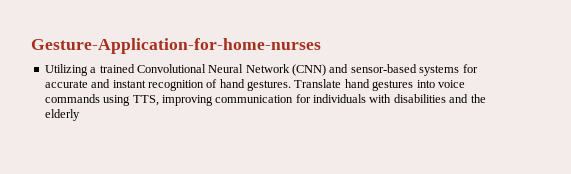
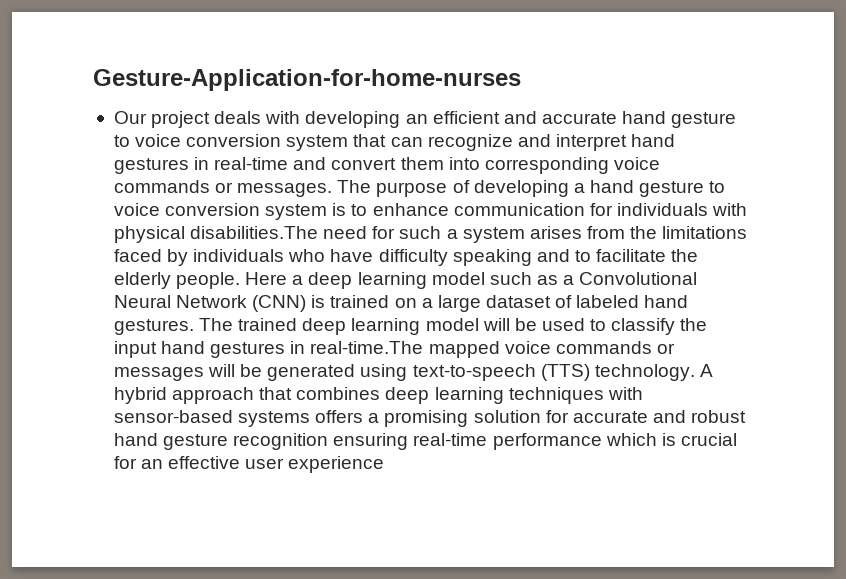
- Utilizing a trained Convolutional Neural Network (CNN) and sensor-based systems for accurate and instant recognition of hand gestures. Translate hand gestures into voice commands using TTS, improving communication for individuals with disabilities and the elderly
+ Our project deals with developing an efficient and accurate hand gesture to voice conversion system that can recognize and interpret hand gestures in real-time and convert them into corresponding voice commands or messages. The purpose of developing a hand gesture to voice conversion system is to enhance communication for individuals with physical disabilities.The need for such a system arises from the limitations faced by individuals who have difficulty speaking and to facilitate the elderly people. Here a deep learning model such as a Convolutional Neural Network (CNN) is trained on a large dataset of labeled hand gestures. The trained deep learning model will be used to classify the input hand gestures in real-time.The mapped voice commands or messages will be generated using text-to-speech (TTS) technology. A hybrid approach that combines deep learning techniques with sensor-based systems offers a promising solution for accurate and robust hand gesture recognition ensuring real-time performance which is crucial for an effective user experience

